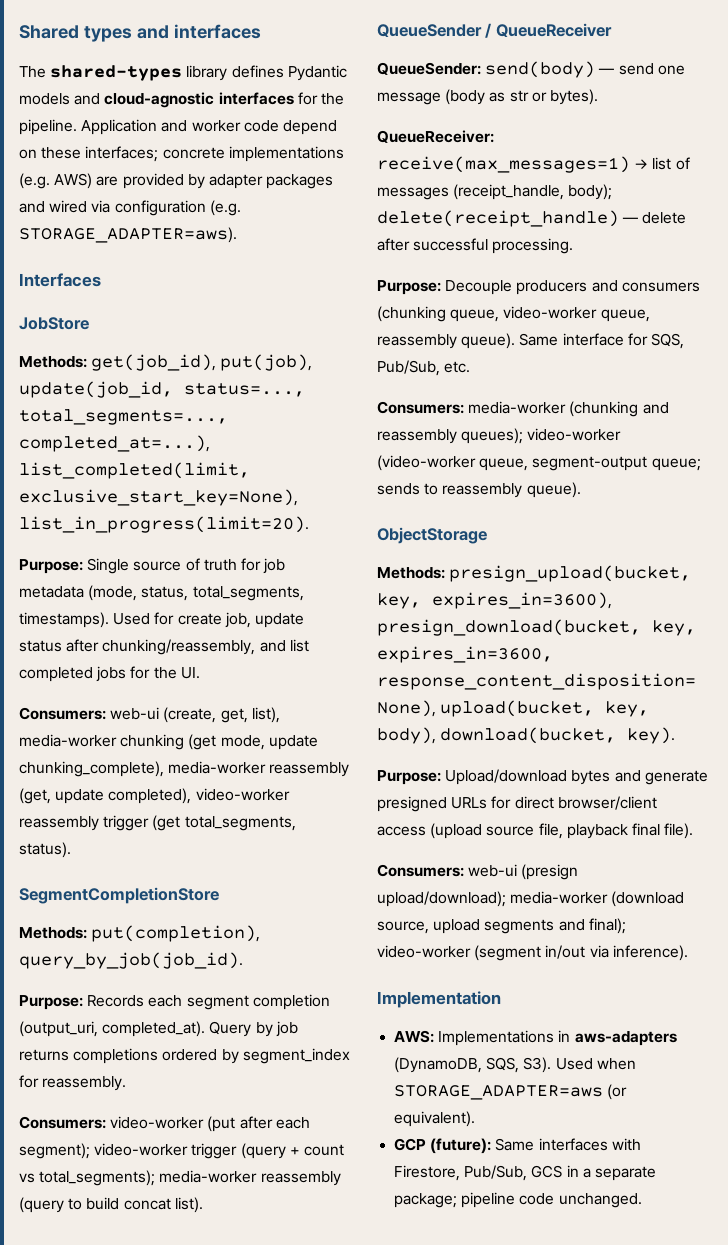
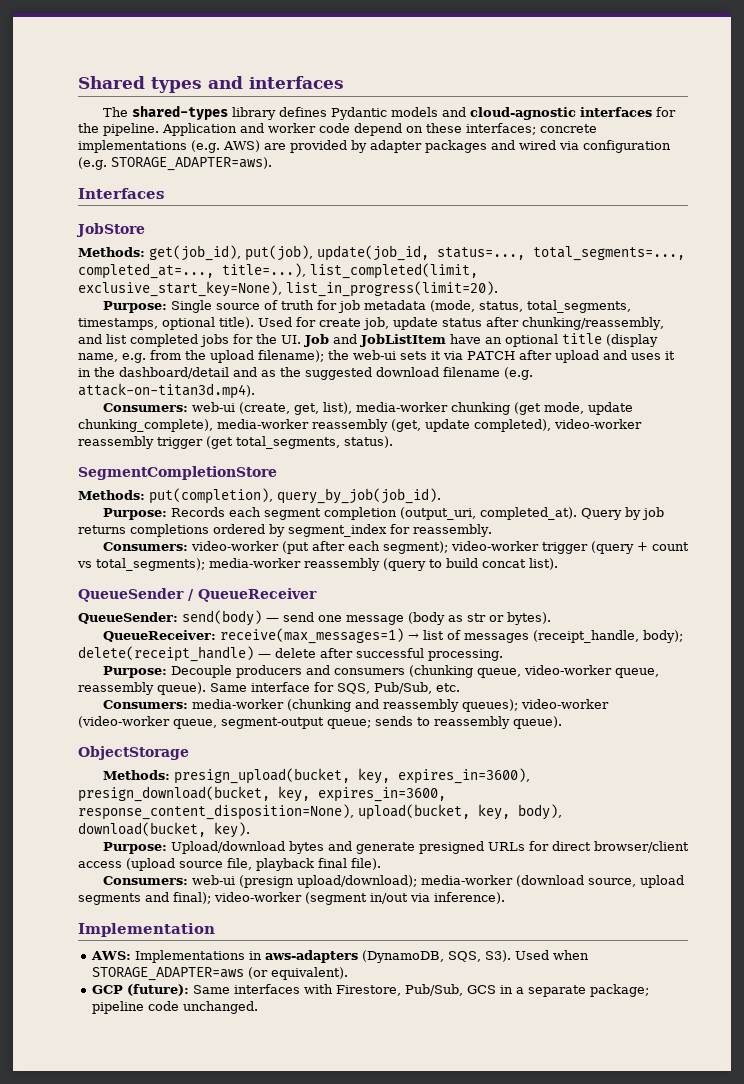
- Methods: get(job_id), put(job), update(job_id, status=..., total_segments=..., completed_at=...), list_completed(limit, exclusive_start_key=None), list_in_progress(limit=20).
+ Methods: get(job_id), put(job), update(job_id, status=..., total_segments=..., completed_at=..., title=...), list_completed(limit, exclusive_start_key=None), list_in_progress(limit=20).
- Purpose: Single source of truth for job metadata (mode, status, total_segments, timestamps).
+ Purpose: Single source of truth for job metadata (mode, status, total_segments, timestamps, optional title).
- Used for create job, update status after chunking/reassembly, and list completed jobs for the UI.
+ Used for create job, update status after chunking/reassembly, and list completed jobs for the UI. Job and JobListItem have an optional title (display name, e.g. from the upload filename); the web-ui sets it via PATCH after upload and uses it in the dashboard/detail and as the suggested download filename (e.g. attack-on-titan3d.mp4).

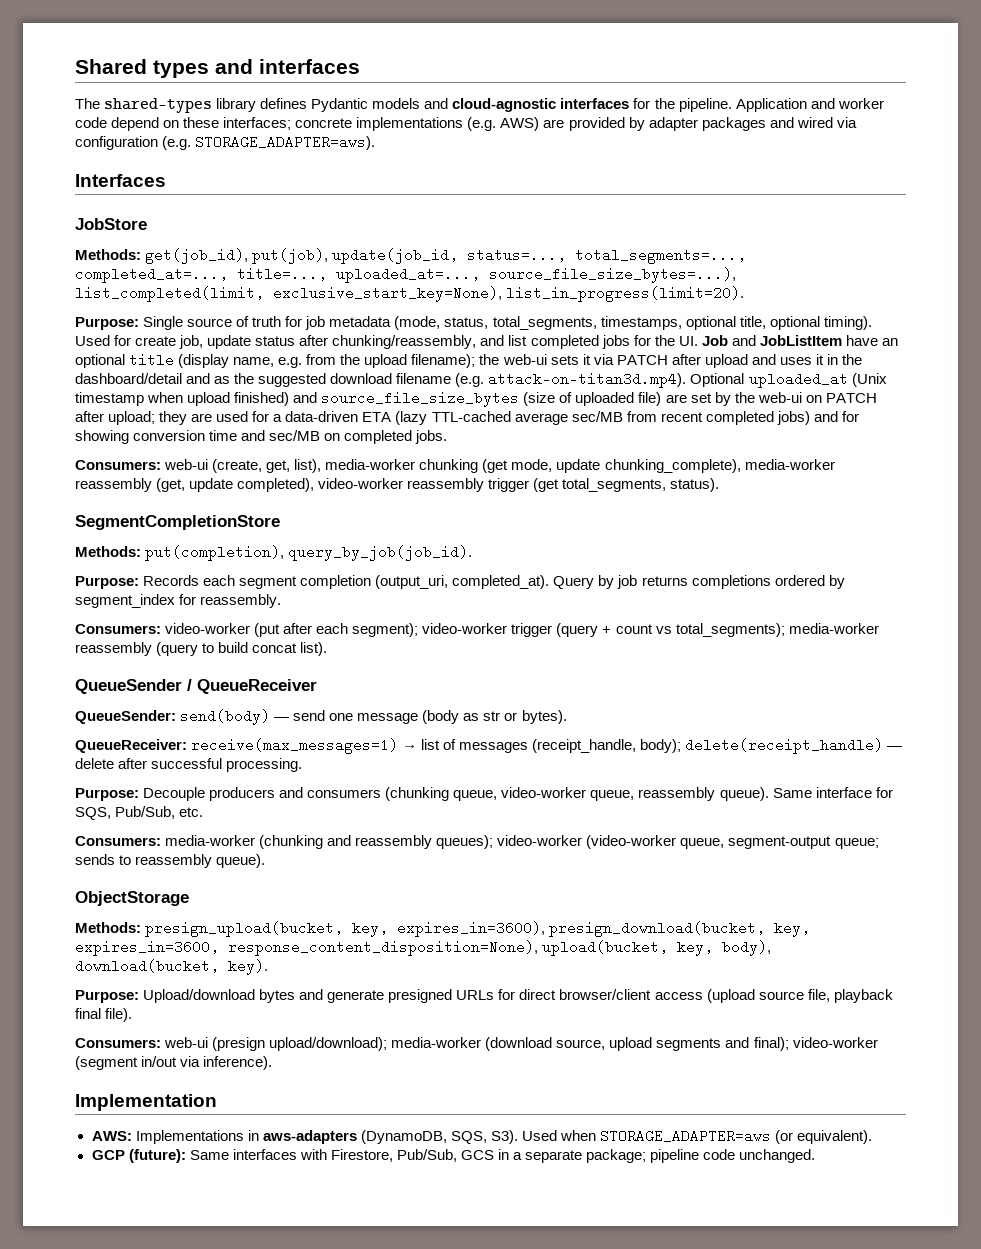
- Methods: get(job_id), put(job), update(job_id, status=..., total_segments=..., completed_at=..., title=...), list_completed(limit, exclusive_start_key=None), list_in_progress(limit=20).
+ Methods: get(job_id), put(job), update(job_id, status=..., total_segments=..., completed_at=..., title=..., uploaded_at=..., source_file_size_bytes=...), list_completed(limit, exclusive_start_key=None), list_in_progress(limit=20).
- Purpose: Single source of truth for job metadata (mode, status, total_segments, timestamps, optional title).
+ Purpose: Single source of truth for job metadata (mode, status, total_segments, timestamps, optional title, optional timing).
- Used for create job, update status after chunking/reassembly, and list completed jobs for the UI. Job and JobListItem have an optional title (display name, e.g. from the upload filename); the web-ui sets it via PATCH after upload and uses it in the dashboard/detail and as the suggested download filename (e.g. attack-on-titan3d.mp4).
+ Used for create job, update status after chunking/reassembly, and list completed jobs for the UI. Job and JobListItem have an optional title (display name, e.g. from the upload filename); the web-ui sets it via PATCH after upload and uses it in the dashboard/detail and as the suggested download filename (e.g. attack-on-titan3d.mp4). Optional uploaded_at (Unix timestamp when upload finished) and source_file_size_bytes (size of uploaded file) are set by the web-ui on PATCH after upload; they are used for a data-driven ETA (lazy TTL-cached average sec/MB from recent completed jobs) and for showing conversion time and sec/MB on completed jobs.

